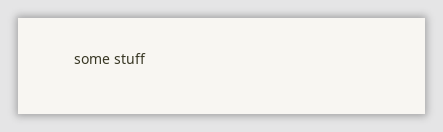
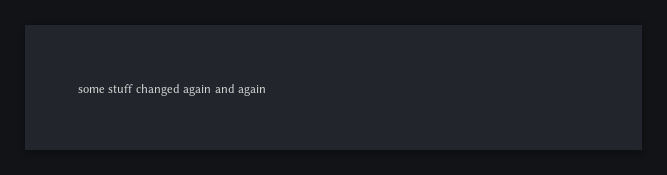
- some stuff
+ some stuff changed again and again

